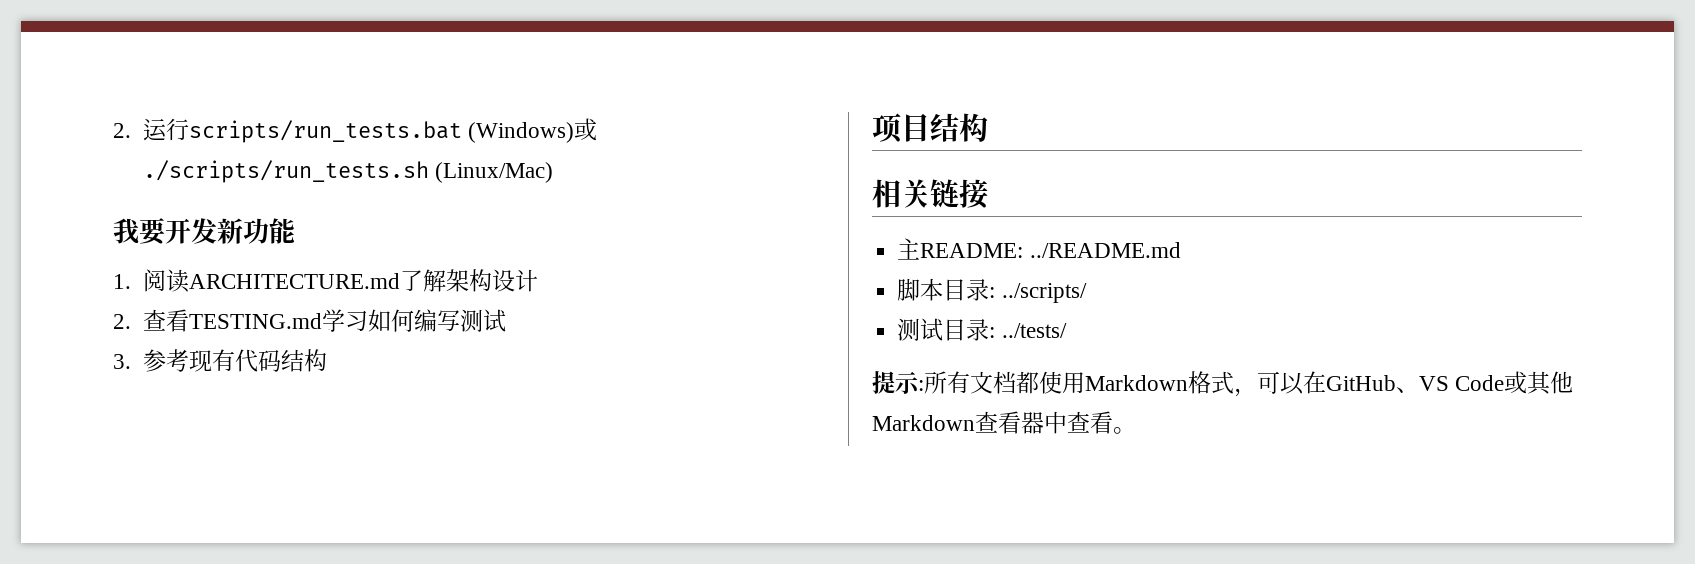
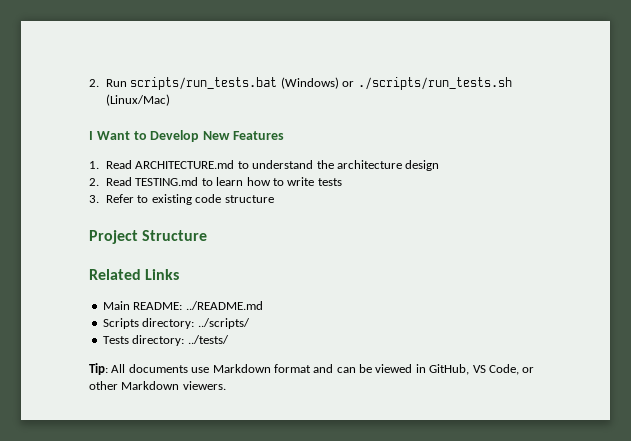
- 2.运行scripts/run_tests.bat (Windows)或./scripts/run_tests.sh (Linux/Mac)
+ 2. Run scripts/run_tests.bat (Windows) or ./scripts/run_tests.sh (Linux/Mac)
- 我要开发新功能
- 1.阅读ARCHITECTURE.md了解架构设计
- 2.查看TESTING.md学习如何编写测试
- 3.参考现有代码结构
- 项目结构
- 相关链接
- 主README: ../README.md
- 脚本目录: ../scripts/
- 测试目录: ../tests/
- 提示:所有文档都使用Markdown格式，可以在GitHub、VS Code或其他Markdown查看器中查看。
+ I Want to Develop New Features
+ 1. Read ARCHITECTURE.md to understand the architecture design
+ 2. Read TESTING.md to learn how to write tests
+ 3. Refer to existing code structure
+ Project Structure
+ Related Links
+ Main README: ../README.md
+ Scripts directory: ../scripts/
+ Tests directory: ../tests/
+ Tip: All documents use Markdown format and can be viewed in GitHub, VS Code, or other Markdown viewers.

